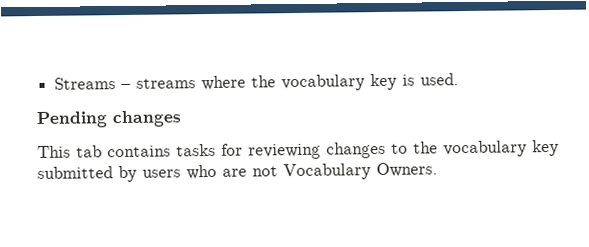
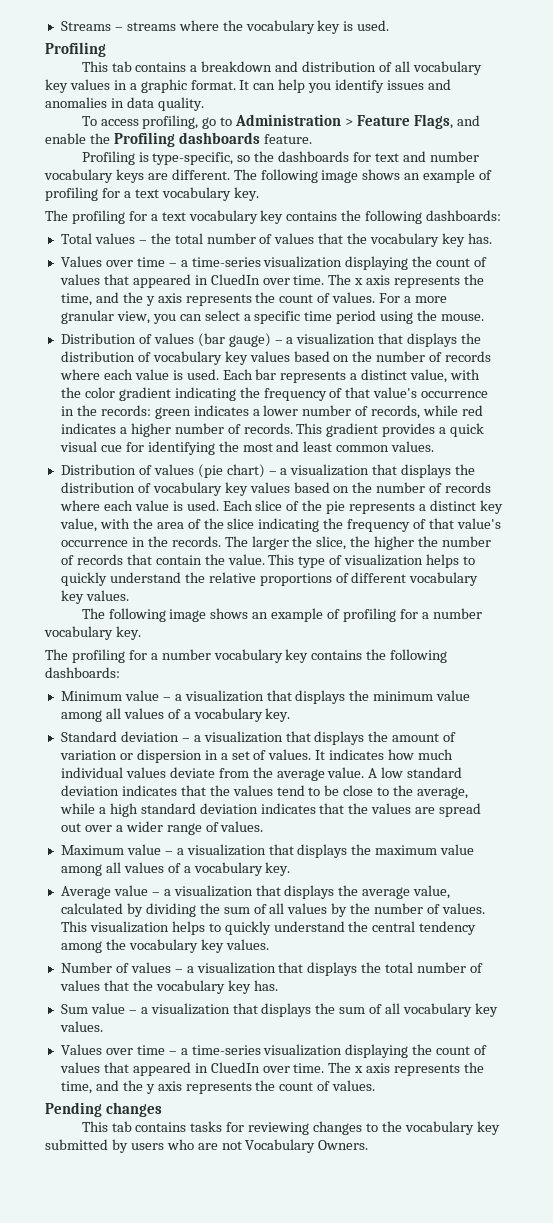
  Streams – streams where the vocabulary key is used.
+ Profiling
+ This tab contains a breakdown and distribution of all vocabulary key values in a graphic format. It can help you identify issues and anomalies in data quality.
+ To access profiling, go to Administration > Feature Flags, and enable the Profiling dashboards feature.
+ Profiling is type-specific, so the dashboards for text and number vocabulary keys are different. The following image shows an example of profiling for a text vocabulary key.
+ The profiling for a text vocabulary key contains the following dashboards:
+ Total values – the total number of values that the vocabulary key has.
+ Values over time – a time-series visualization displaying the count of values that appeared in CluedIn over time. The x axis represents the time, and the y axis represents the count of values. For a more granular view, you can select a specific time period using the mouse.
+ Distribution of values (bar gauge) – a visualization that displays the distribution of vocabulary key values based on the number of records where each value is used. Each bar represents a distinct value, with the color gradient indicating the frequency of that value's occurrence in the records: green indicates a lower number of records, while red indicates a higher number of records. This gradient provides a quick visual cue for identifying the most and least common values.
+ Distribution of values (pie chart) – a visualization that displays the distribution of vocabulary key values based on the number of records where each value is used. Each slice of the pie represents a distinct key value, with the area of the slice indicating the frequency of that value's occurrence in the records. The larger the slice, the higher the number of records that contain the value. This type of visualization helps to quickly understand the relative proportions of different vocabulary key values.
+ The following image shows an example of profiling for a number vocabulary key.
+ The profiling for a number vocabulary key contains the following dashboards:
+ Minimum value – a visualization that displays the minimum value among all values of a vocabulary key.
+ Standard deviation – a visualization that displays the amount of variation or dispersion in a set of values. It indicates how much individual values deviate from the average value. A low standard deviation indicates that the values tend to be close to the average, while a high standard deviation indicates that the values are spread out over a wider range of values.
+ Maximum value – a visualization that displays the maximum value among all values of a vocabulary key.
+ Average value – a visualization that displays the average value, calculated by dividing the sum of all values by the number of values. This visualization helps to quickly understand the central tendency among the vocabulary key values.
+ Number of values – a visualization that displays the total number of values that the vocabulary key has.
+ Sum value – a visualization that displays the sum of all vocabulary key values.
+ Values over time – a time-series visualization displaying the count of values that appeared in CluedIn over time. The x axis represents the time, and the y axis represents the count of values.

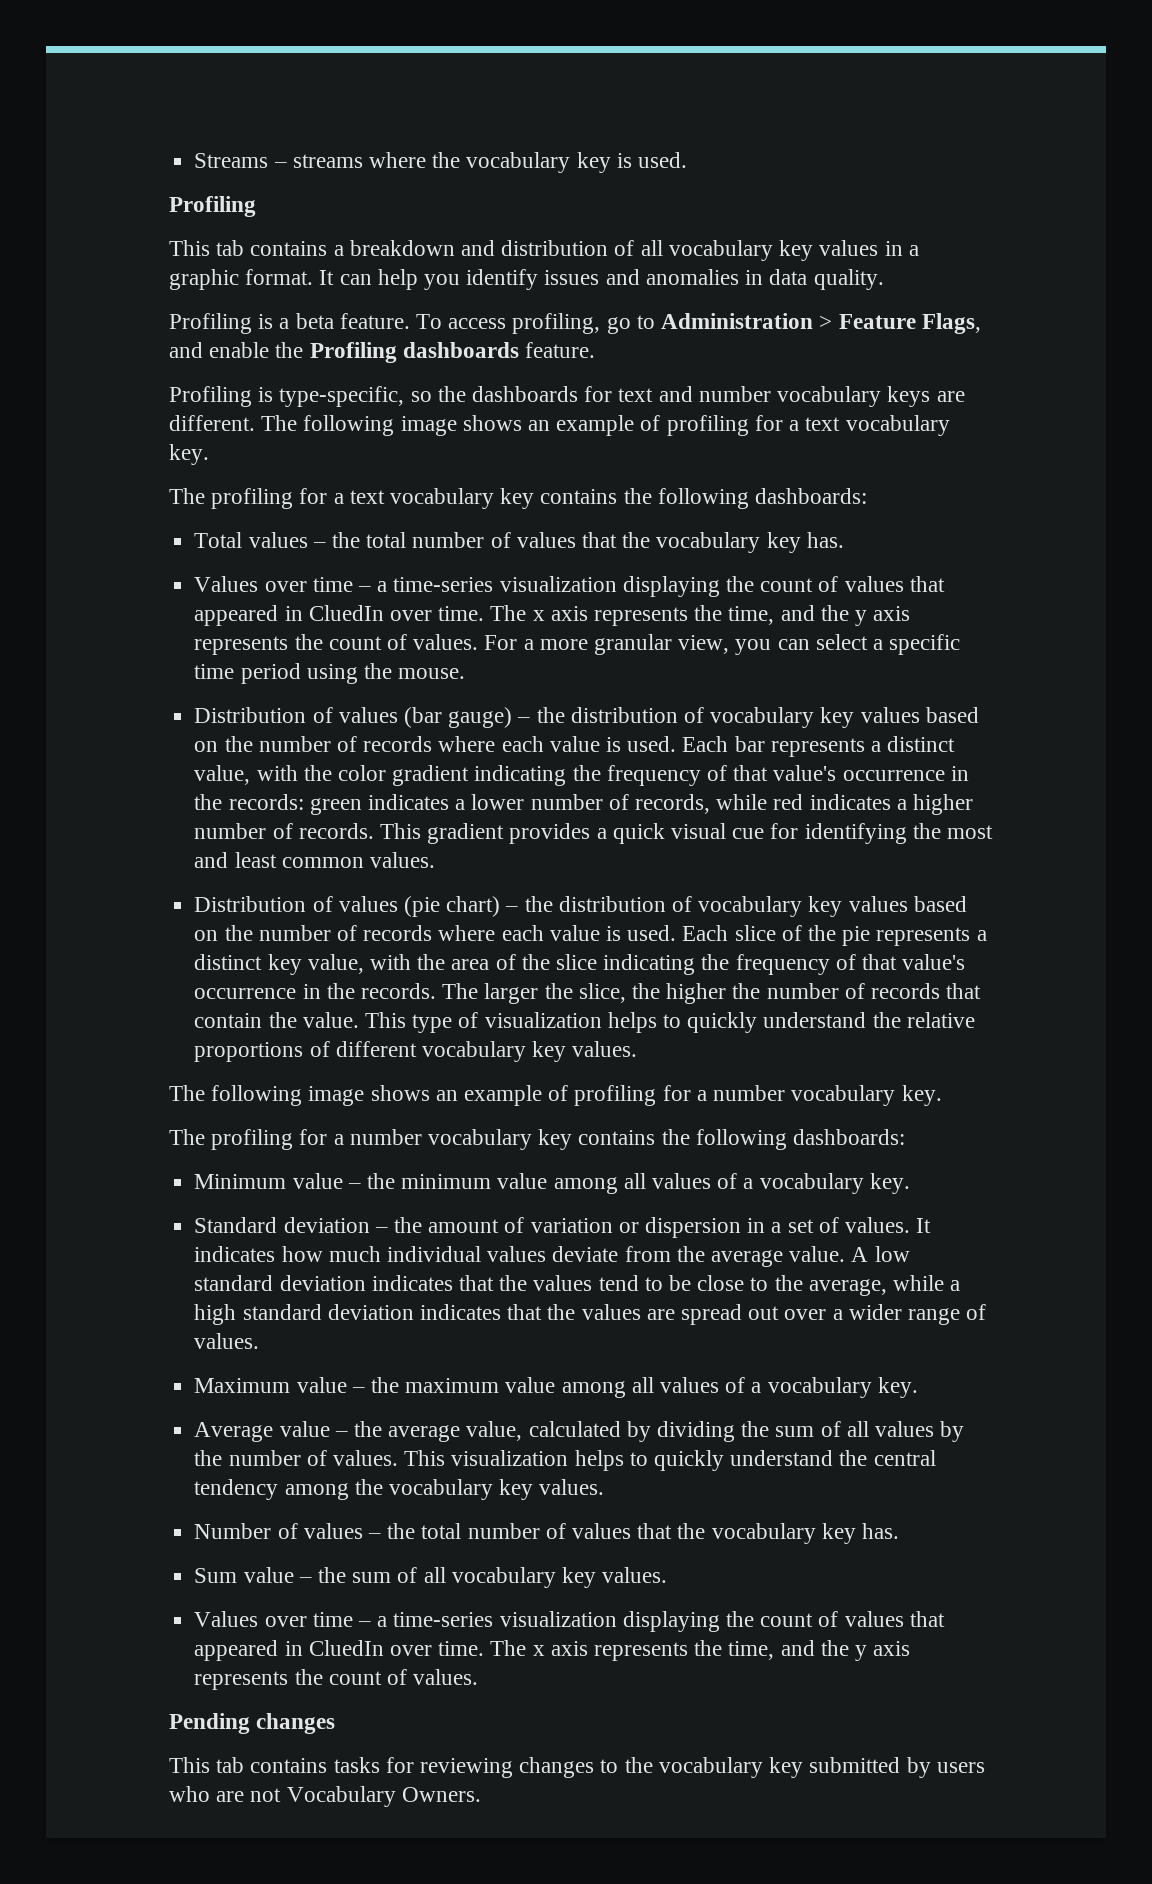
+ Profiling is a beta feature.
- Distribution of values (bar gauge) – a visualization that displays the distribution of vocabulary key values based on the number of records where each value is used.
+ Distribution of values (bar gauge) – the distribution of vocabulary key values based on the number of records where each value is used.
- Distribution of values (pie chart) – a visualization that displays the distribution of vocabulary key values based on the number of records where each value is used.
+ Distribution of values (pie chart) – the distribution of vocabulary key values based on the number of records where each value is used.
- Minimum value – a visualization that displays the minimum value among all values of a vocabulary key.
+ Minimum value – the minimum value among all values of a vocabulary key.
- Standard deviation – a visualization that displays the amount of variation or dispersion in a set of values.
+ Standard deviation – the amount of variation or dispersion in a set of values.
- Maximum value – a visualization that displays the maximum value among all values of a vocabulary key.
+ Maximum value – the maximum value among all values of a vocabulary key.
- Average value – a visualization that displays the average value, calculated by dividing the sum of all values by the number of values.
+ Average value – the average value, calculated by dividing the sum of all values by the number of values.
- Number of values – a visualization that displays the total number of values that the vocabulary key has.
+ Number of values – the total number of values that the vocabulary key has.
- Sum value – a visualization that displays the sum of all vocabulary key values.
+ Sum value – the sum of all vocabulary key values.

